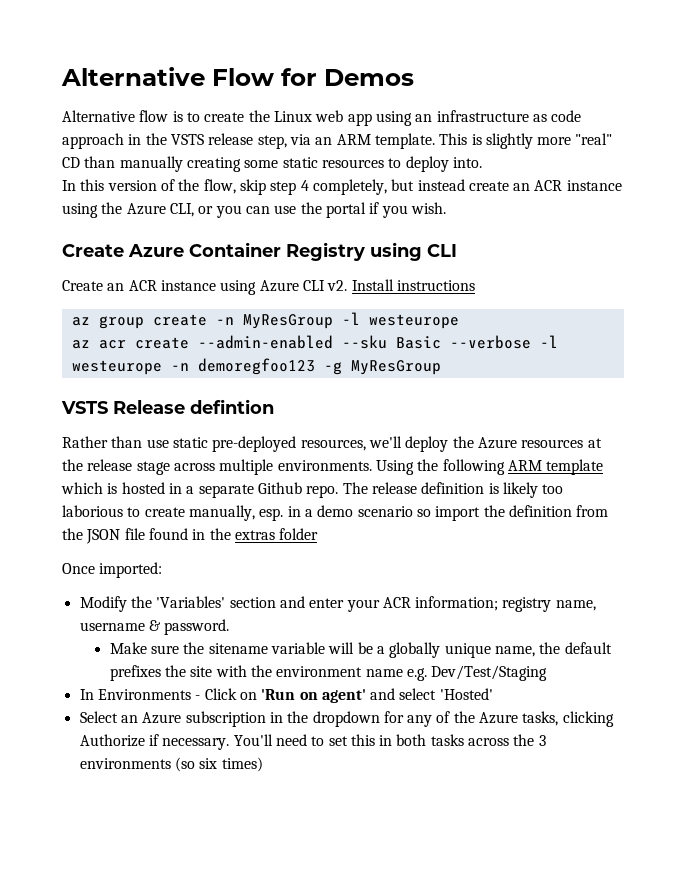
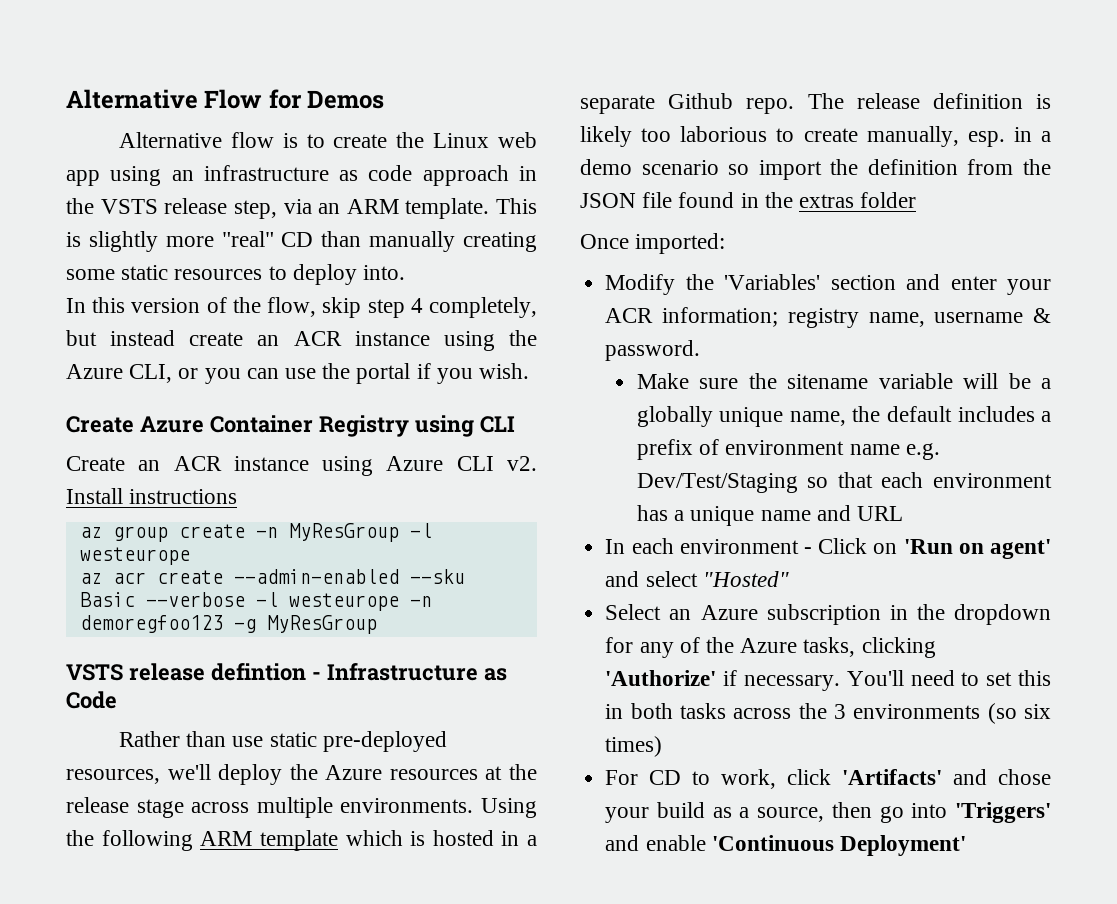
- VSTS Release defintion
+ VSTS release defintion - Infrastructure as Code
- Make sure the sitename variable will be a globally unique name, the default prefixes the site with the environment name e.g. Dev/Test/Staging
- In Environments - Click on 'Run on agent' and select 'Hosted'
+ Make sure the sitename variable will be a globally unique name, the default includes a prefix of environment name e.g. Dev/Test/Staging so that each environment has a unique name and URL
+ In each environment - Click on 'Run on agent' and select "Hosted"
- Select an Azure subscription in the dropdown for any of the Azure tasks, clicking Authorize if necessary.
+ Select an Azure subscription in the dropdown for any of the Azure tasks, clicking 'Authorize' if necessary.
+ For CD to work, click 'Artifacts' and chose your build as a source, then go into 'Triggers' and enable 'Continuous Deployment'

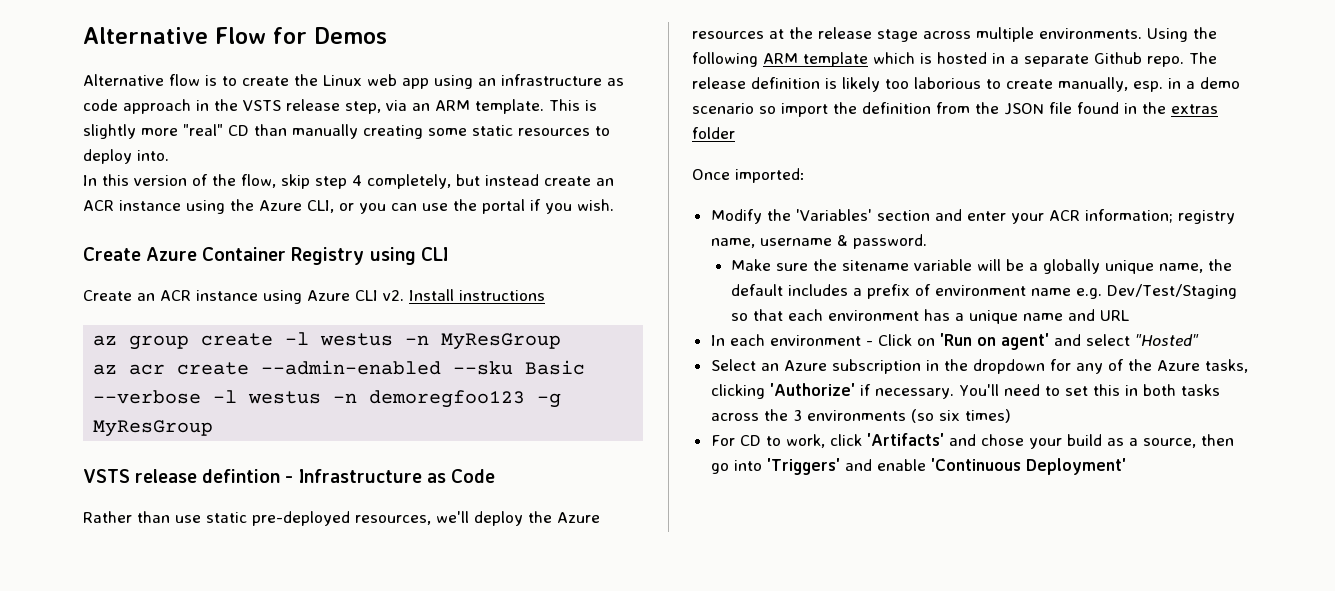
- az group create -n MyResGroup -l westeurope
+ az group create -l westus -n MyResGroup
- az acr create --admin-enabled --sku Basic --verbose -l westeurope -n demoregfoo123 -g MyResGroup
+ az acr create --admin-enabled --sku Basic --verbose -l westus -n demoregfoo123 -g MyResGroup

